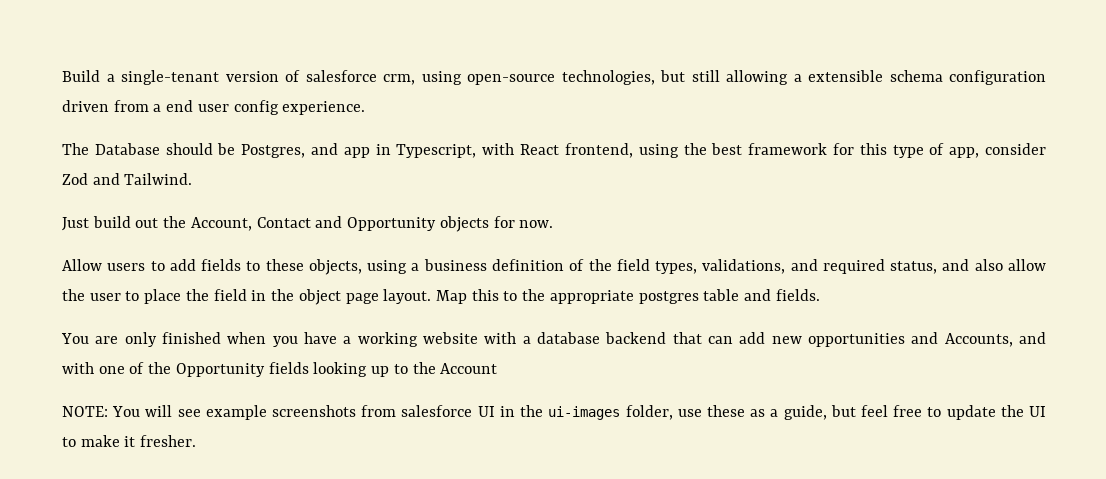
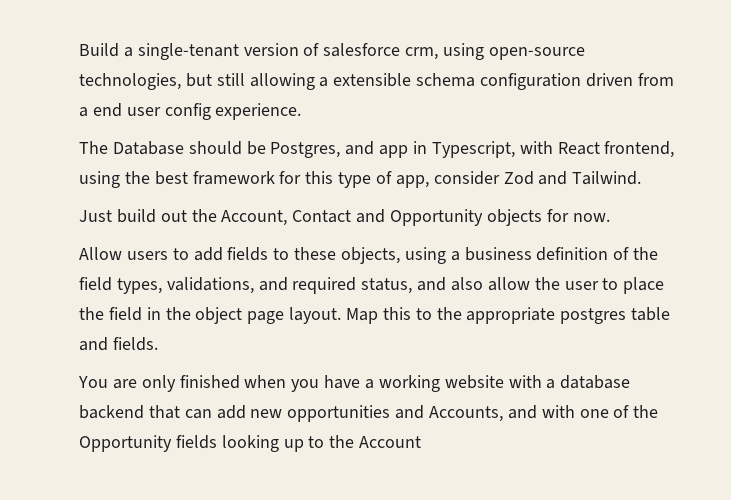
- NOTE: You will see example screenshots from salesforce UI in the ui-images folder, use these as a guide, but feel free to update the UI to make it fresher.

